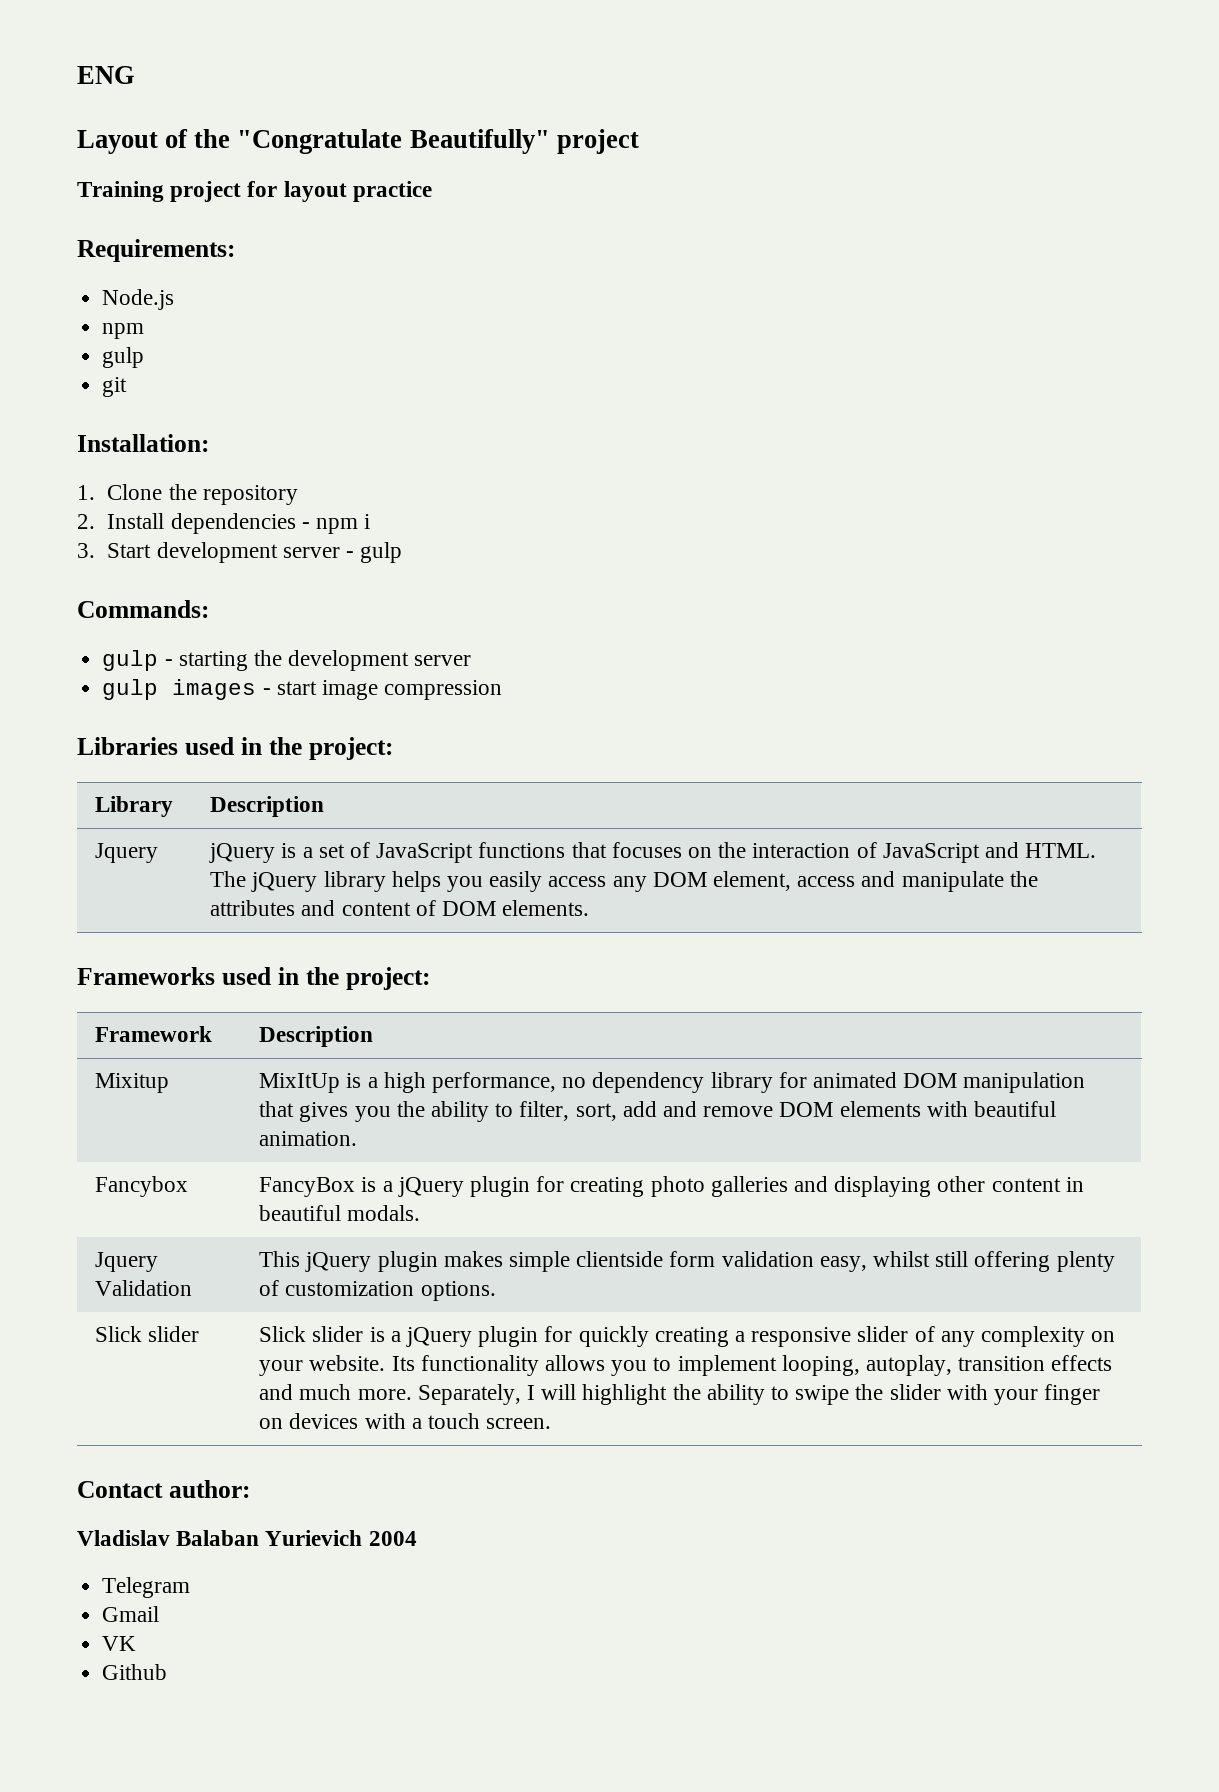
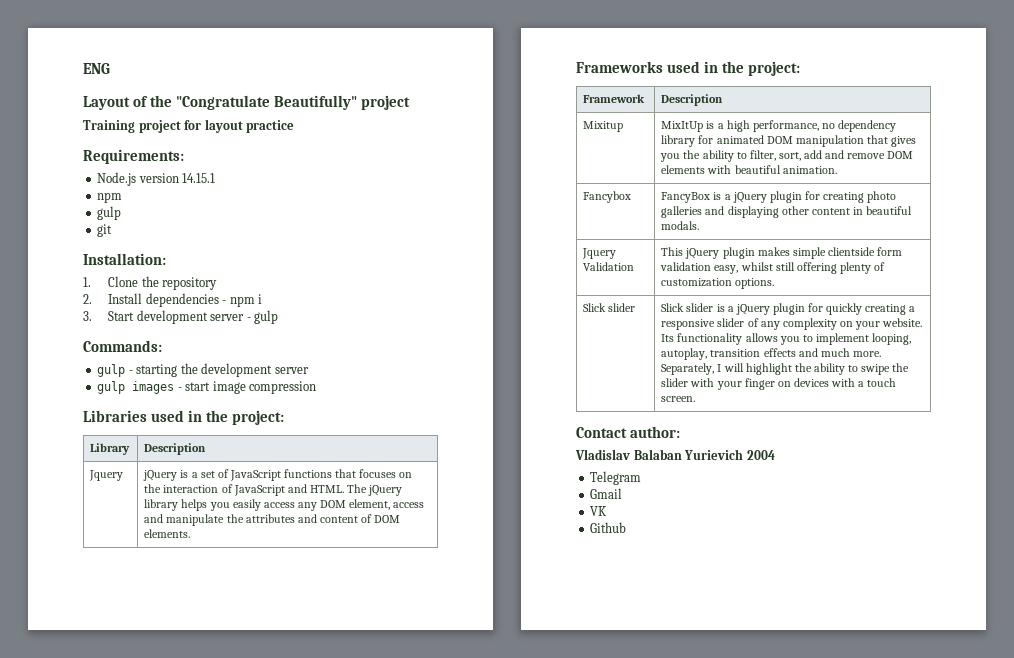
- Node.js
+ Node.js version 14.15.1

